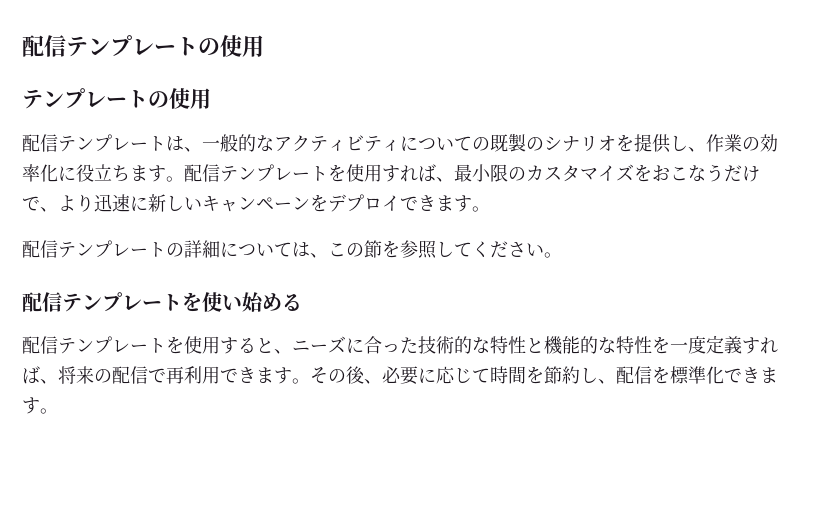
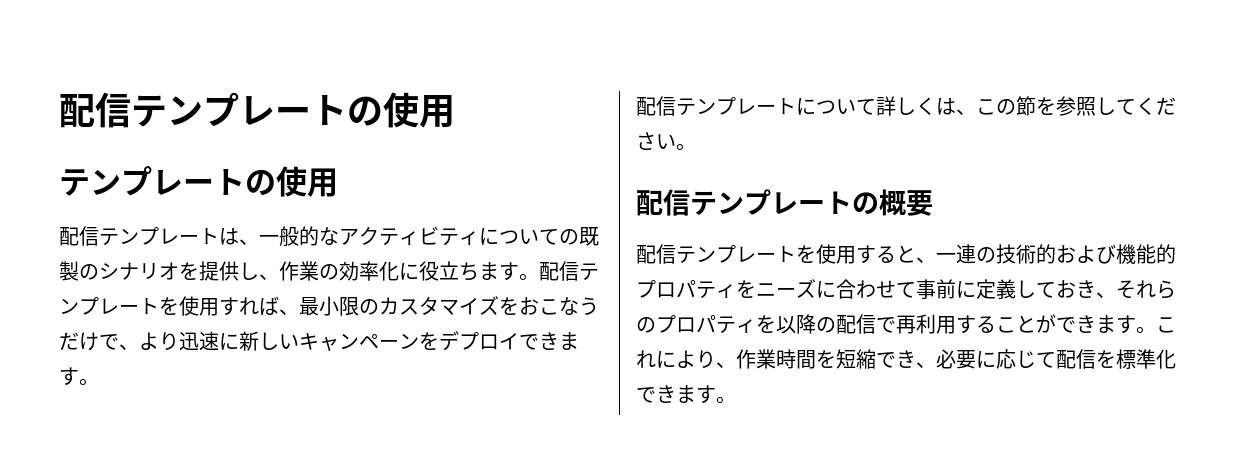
- 配信テンプレートの詳細については、この節を参照してください。
+ 配信テンプレートについて詳しくは、この節を参照してください。
- 配信テンプレートを使い始める
+ 配信テンプレートの概要
- 配信テンプレートを使用すると、ニーズに合った技術的な特性と機能的な特性を一度定義すれば、将来の配信で再利用できます。その後、必要に応じて時間を節約し、配信を標準化できます。
+ 配信テンプレートを使用すると、一連の技術的および機能的プロパティをニーズに合わせて事前に定義しておき、それらのプロパティを以降の配信で再利用することができます。これにより、作業時間を短縮でき、必要に応じて配信を標準化できます。

